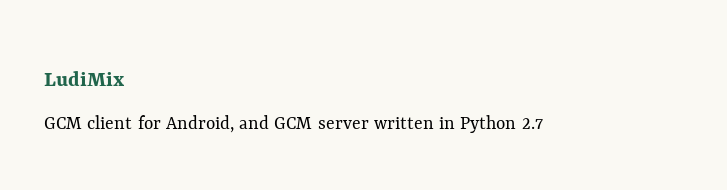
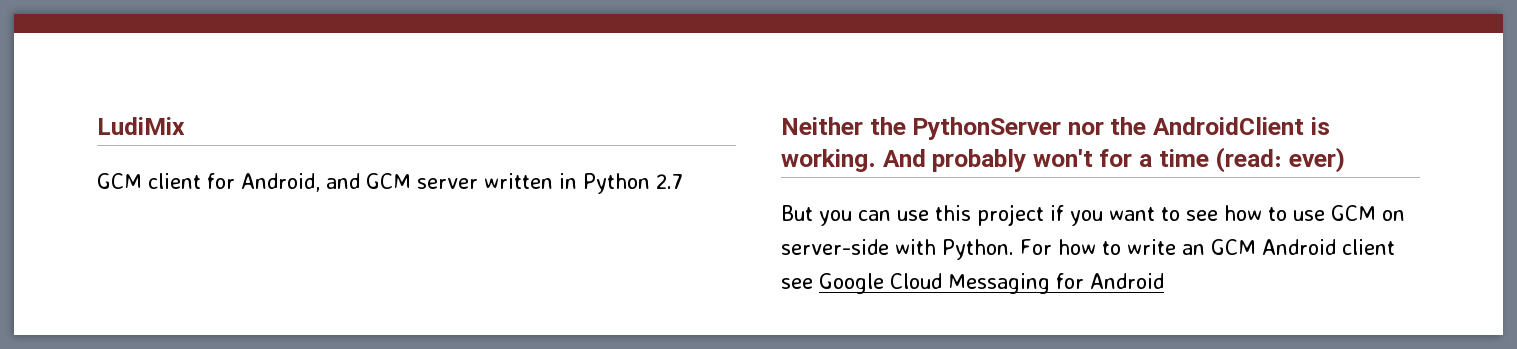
+ Neither the PythonServer nor the AndroidClient is working. And probably won't for a time (read: ever)
+ But you can use this project if you want to see how to use GCM on server-side with Python. For how to write an GCM Android client see Google Cloud Messaging for Android

